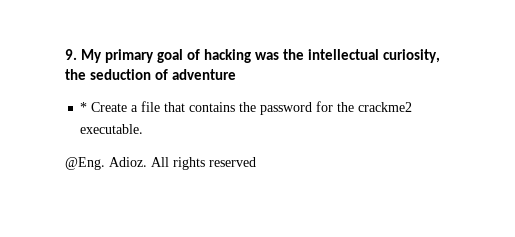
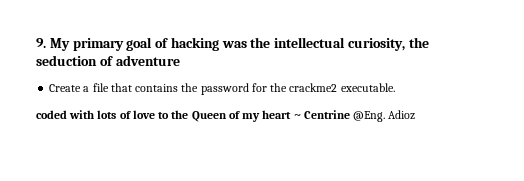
- * Create a file that contains the password for the crackme2 executable.
+ Create a file that contains the password for the crackme2 executable.
- @Eng. Adioz. All rights reserved
+ coded with lots of love to the Queen of my heart ~ Centrine @Eng. Adioz

